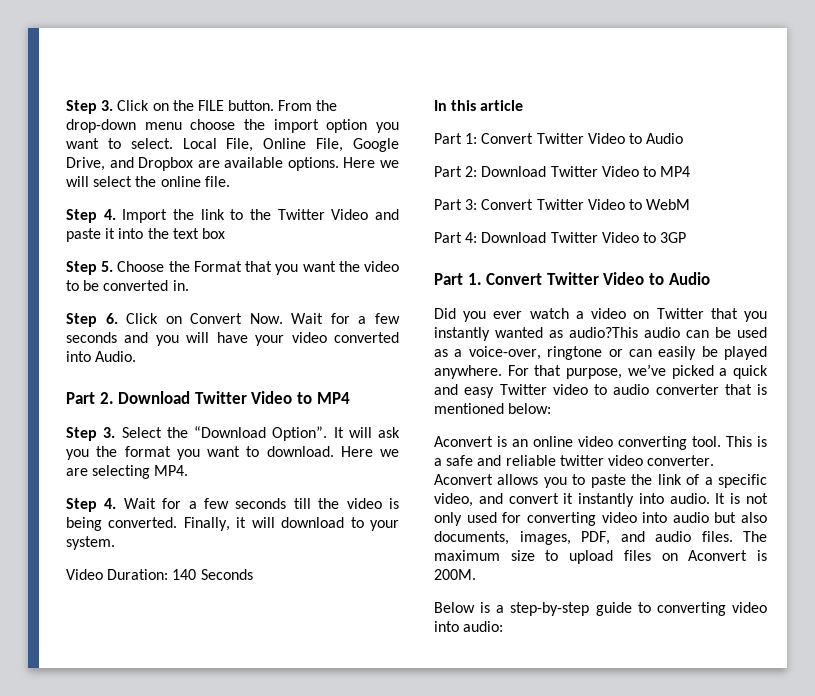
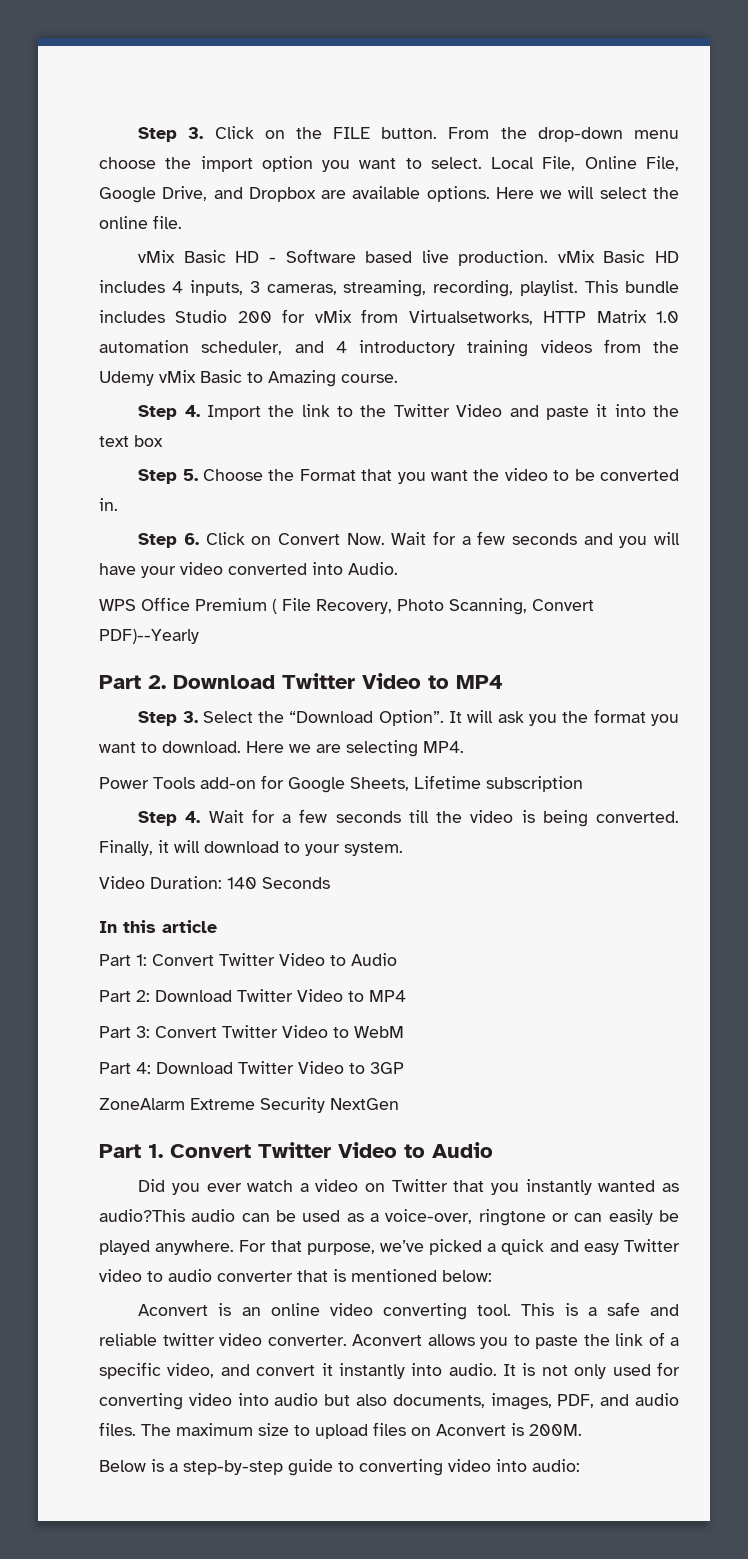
+ vMix Basic HD - Software based live production. vMix Basic HD includes 4 inputs, 3 cameras, streaming, recording, playlist. This bundle includes Studio 200 for vMix from Virtualsetworks, HTTP Matrix 1.0 automation scheduler, and 4 introductory training videos from the Udemy vMix Basic to Amazing course.
+ WPS Office Premium ( File Recovery, Photo Scanning, Convert PDF)--Yearly
+ Power Tools add-on for Google Sheets, Lifetime subscription
+ ZoneAlarm Extreme Security NextGen

